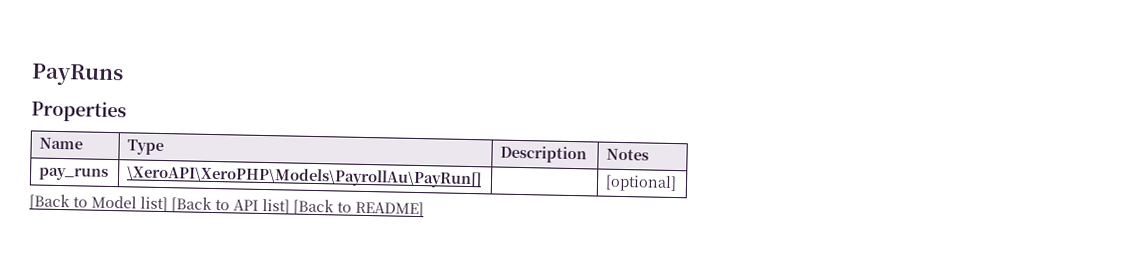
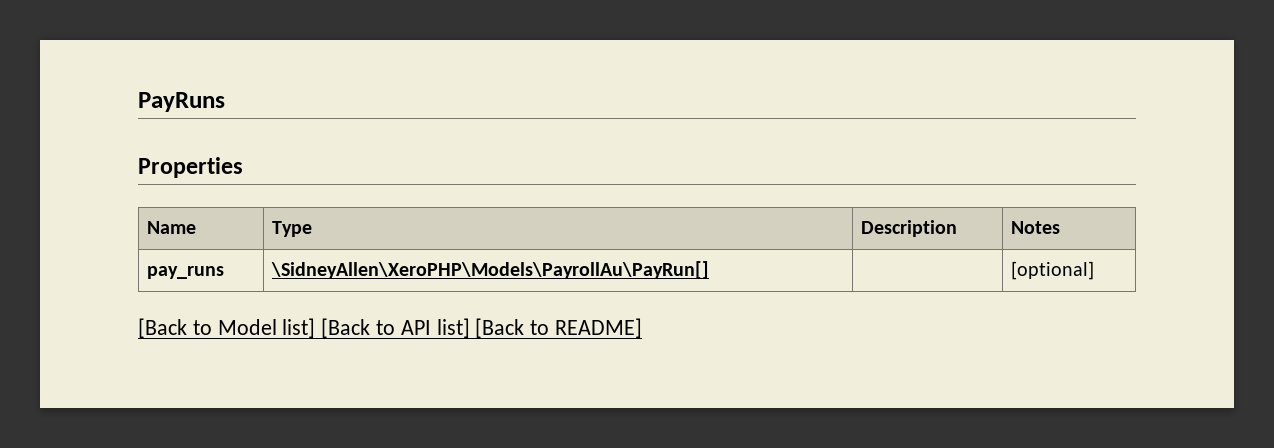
- pay_runs | \XeroAPI\XeroPHP\Models\PayrollAu\PayRun[] | | [optional]
+ pay_runs | \SidneyAllen\XeroPHP\Models\PayrollAu\PayRun[] | | [optional]

